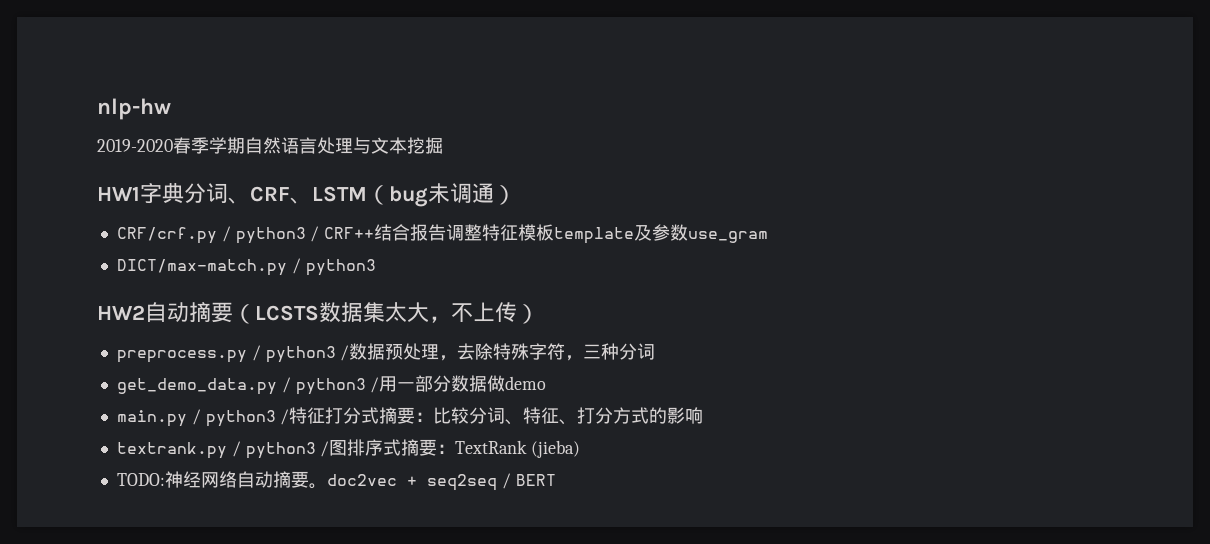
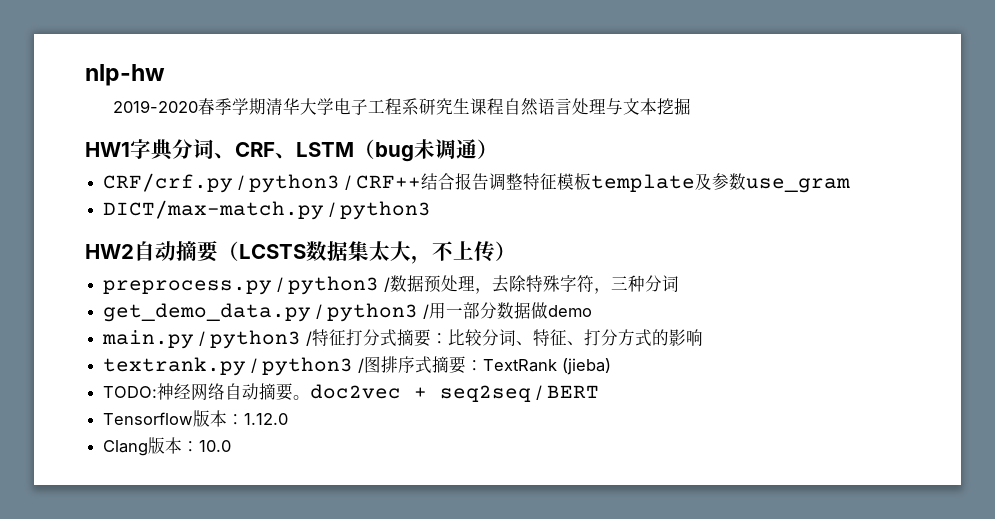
- 2019-2020春季学期自然语言处理与文本挖掘
+ 2019-2020春季学期清华大学电子工程系研究生课程自然语言处理与文本挖掘
+ Tensorflow版本：1.12.0
+ Clang版本：10.0

